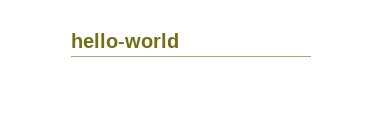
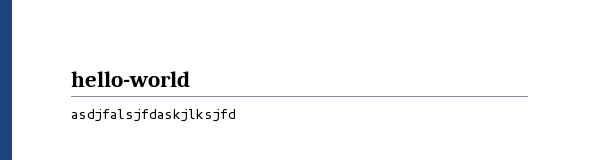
+ asdjfalsjfdaskjlksjfd

